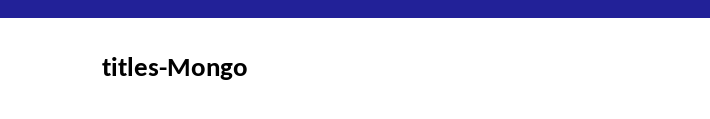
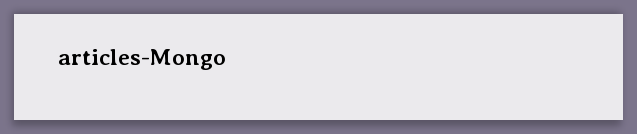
- titles-Mongo
+ articles-Mongo

